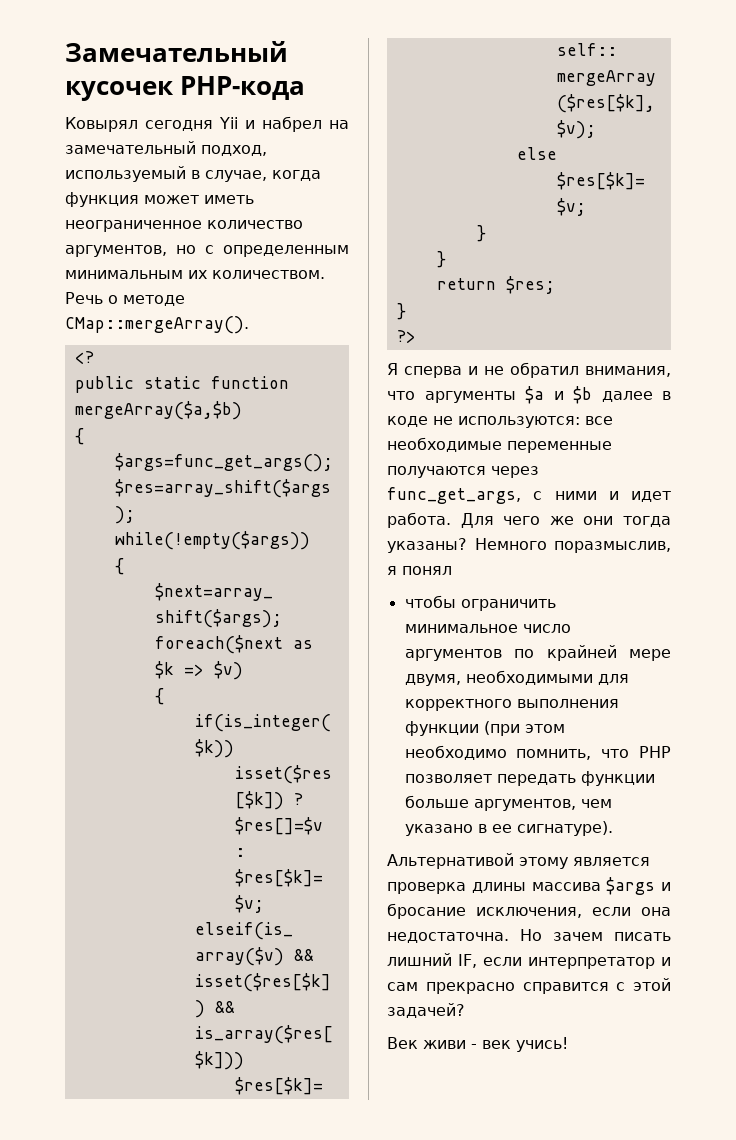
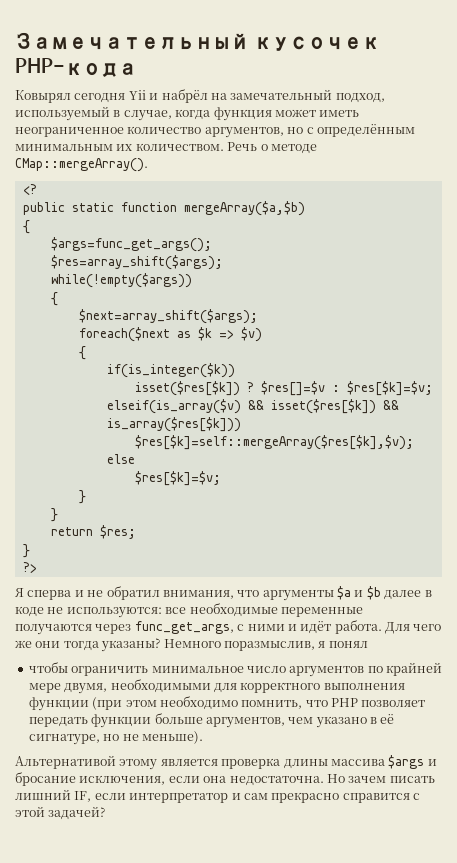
- Ковырял сегодня Yii и набрел на замечательный подход, используемый в случае, когда функция может иметь неограниченное количество аргументов, но с определенным минимальным их количеством.
+ Ковырял сегодня Yii и набрёл на замечательный подход, используемый в случае, когда функция может иметь неограниченное количество аргументов, но с определённым минимальным их количеством.
- Я сперва и не обратил внимания, что аргументы $a и $b далее в коде не используются: все необходимые переменные получаются через func_get_args, с ними и идет работа.
+ Я сперва и не обратил внимания, что аргументы $a и $b далее в коде не используются: все необходимые переменные получаются через func_get_args, с ними и идёт работа.
- чтобы ограничить минимальное число аргументов по крайней мере двумя, необходимыми для корректного выполнения функции (при этом необходимо помнить, что PHP позволяет передать функции больше аргументов, чем указано в ее сигнатуре).
+ чтобы ограничить минимальное число аргументов по крайней мере двумя, необходимыми для корректного выполнения функции (при этом необходимо помнить, что PHP позволяет передать функции больше аргументов, чем указано в её сигнатуре, но не меньше).
- Век живи - век учись!

